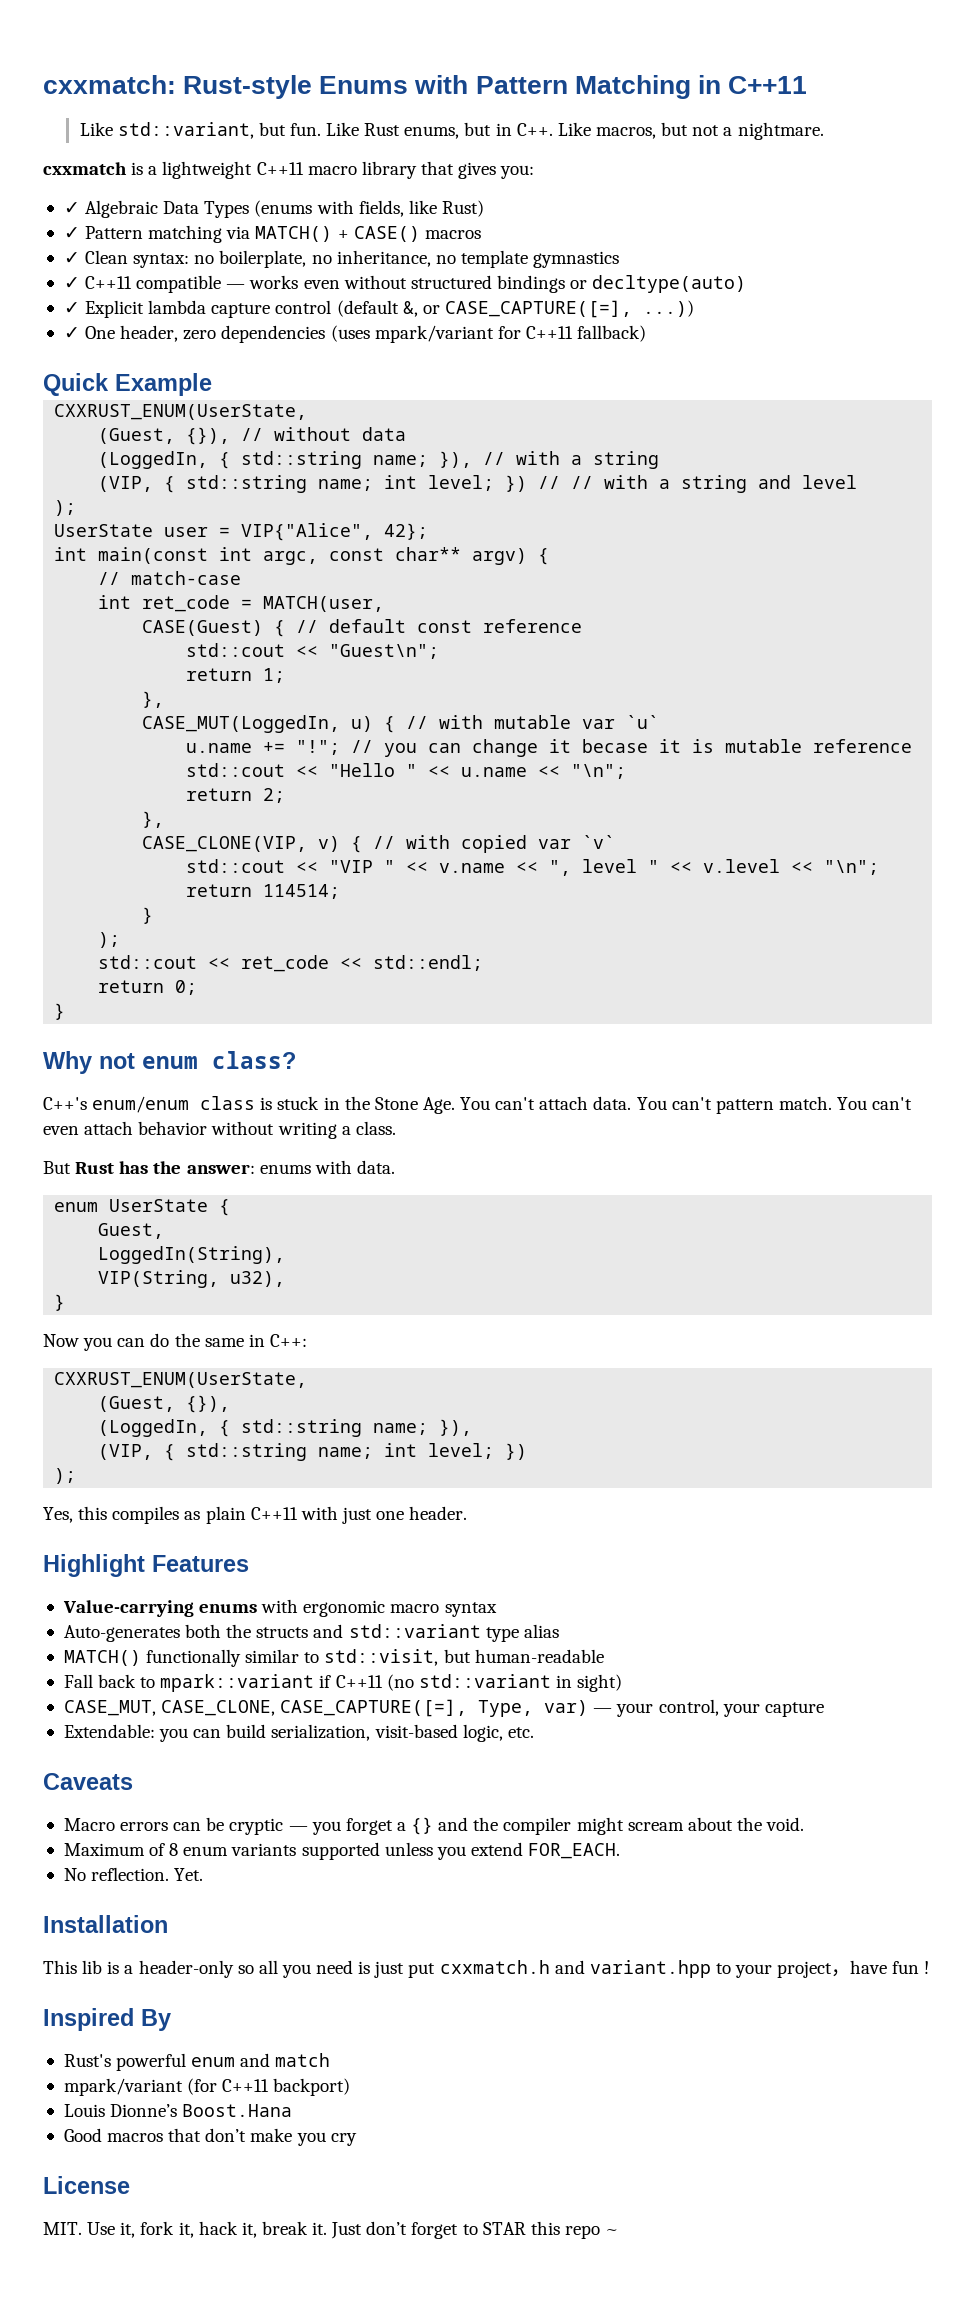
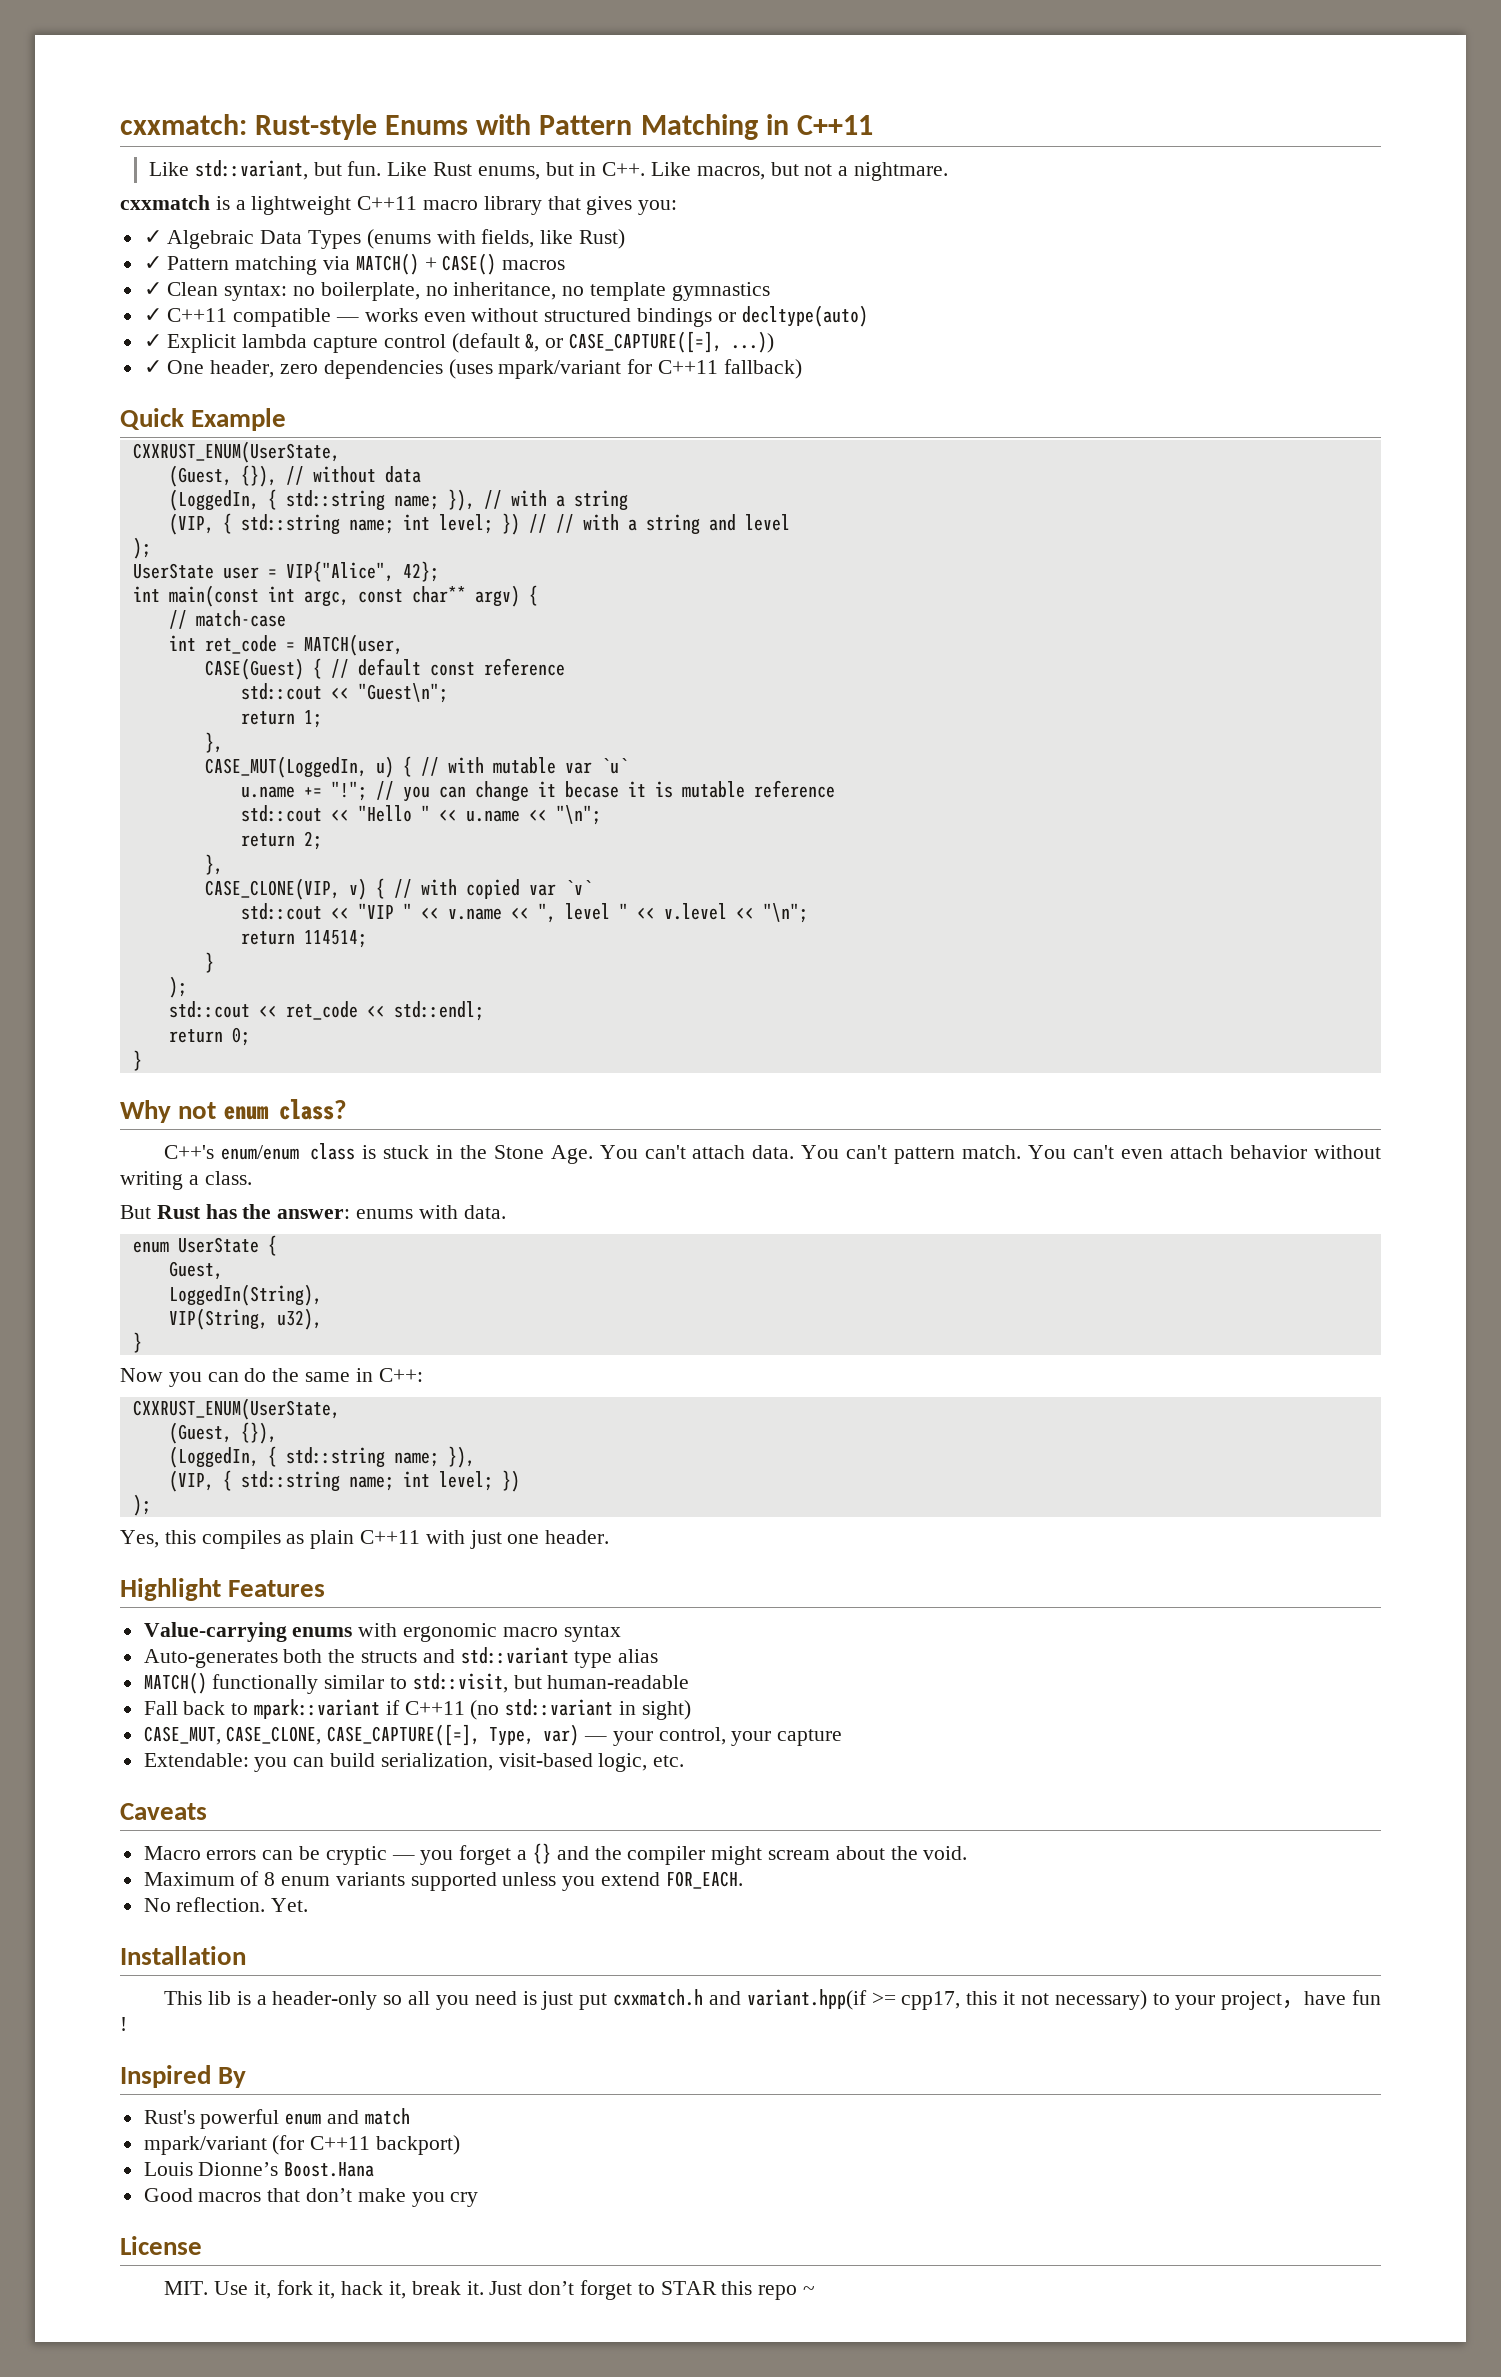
- This lib is a header-only so all you need is just put cxxmatch.h and variant.hpp to your project，have fun !
+ This lib is a header-only so all you need is just put cxxmatch.h and variant.hpp(if >= cpp17, this it not necessary) to your project，have fun !

